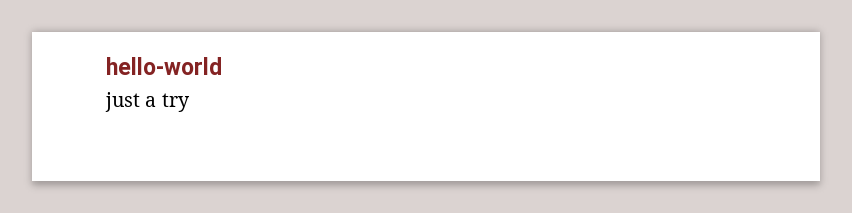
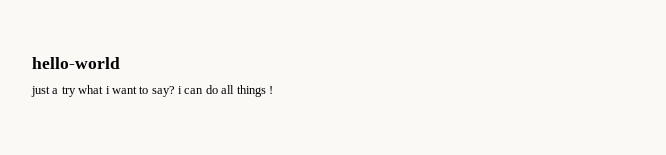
- just a try
+ just a try what i want to say? i can do all things !

